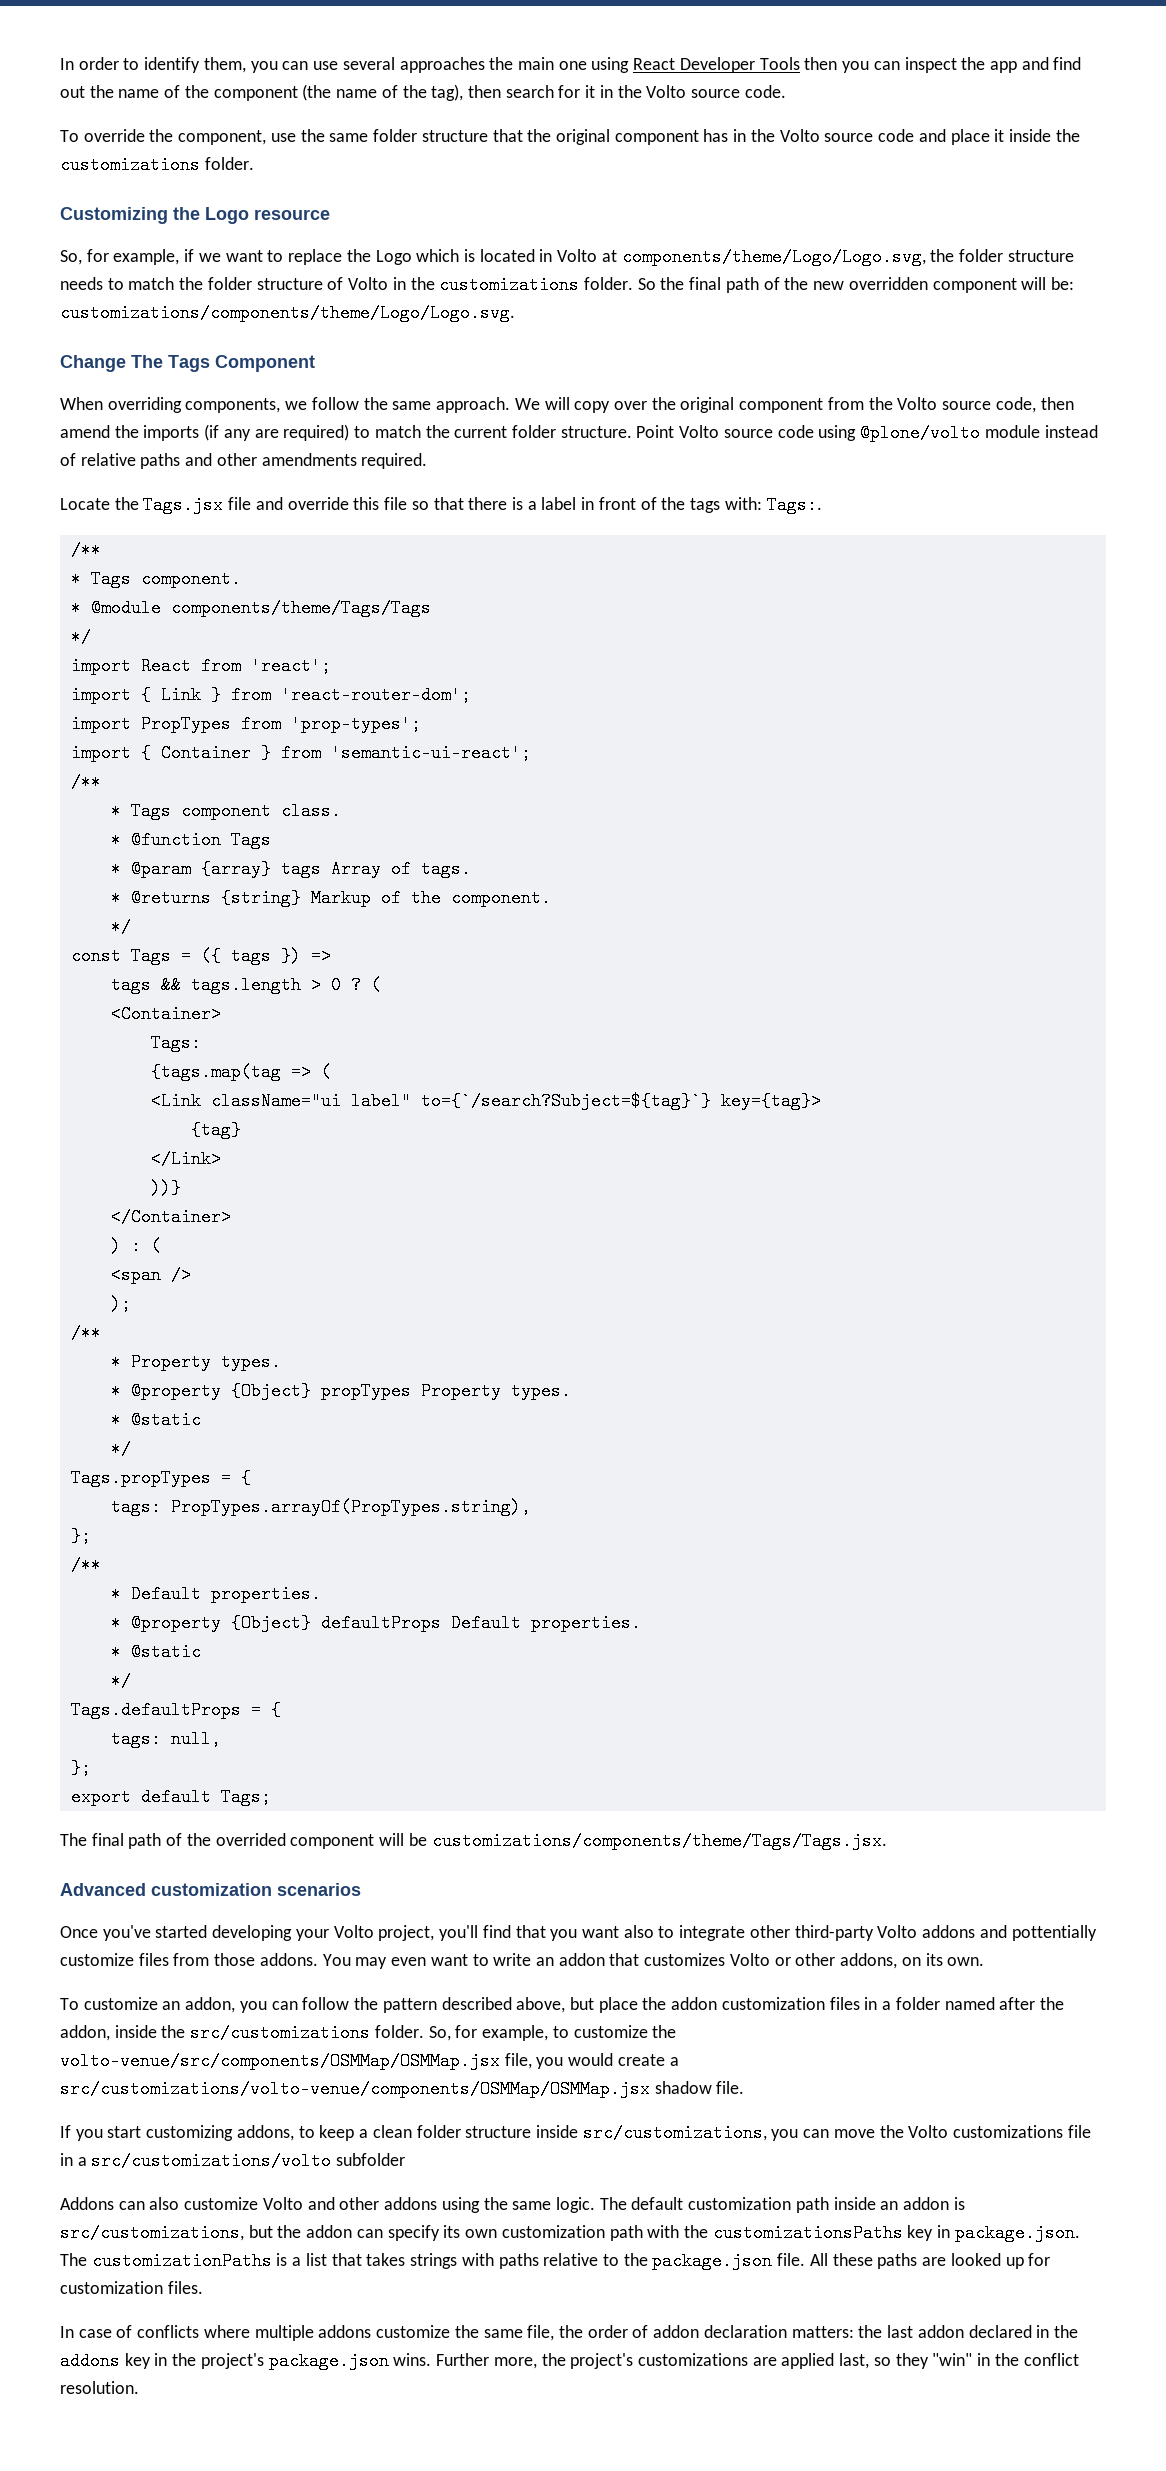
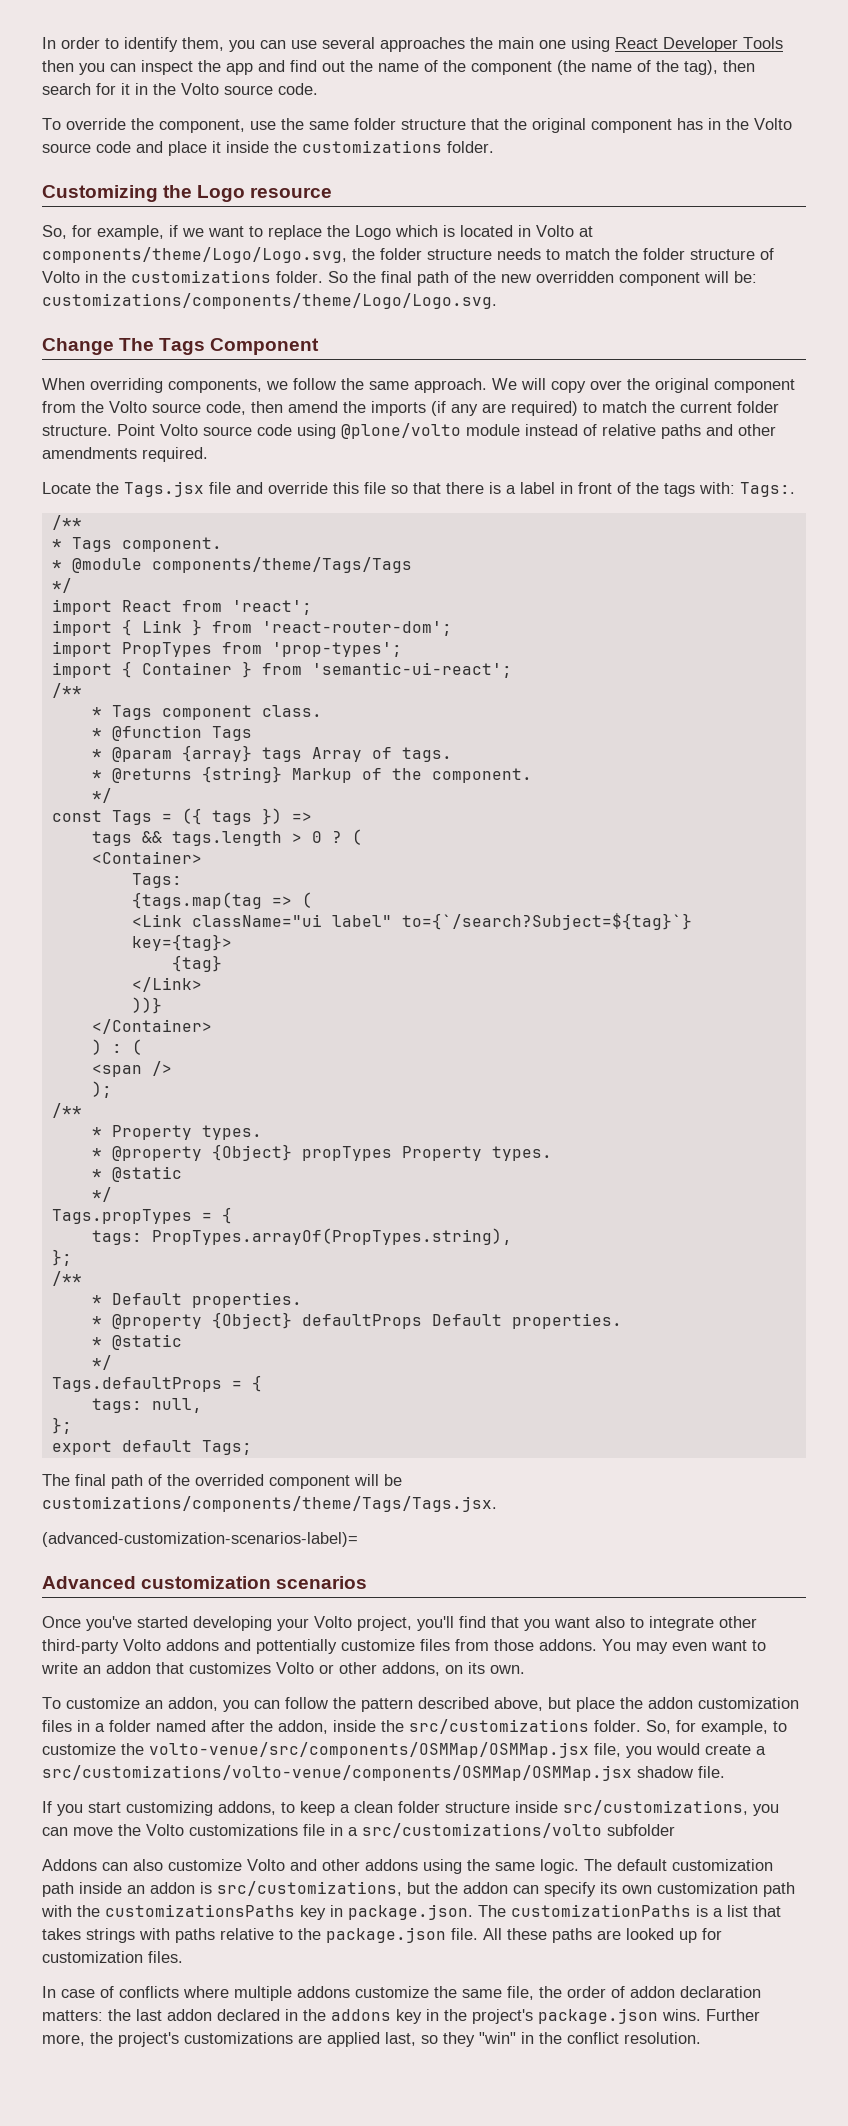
+ (advanced-customization-scenarios-label)=

